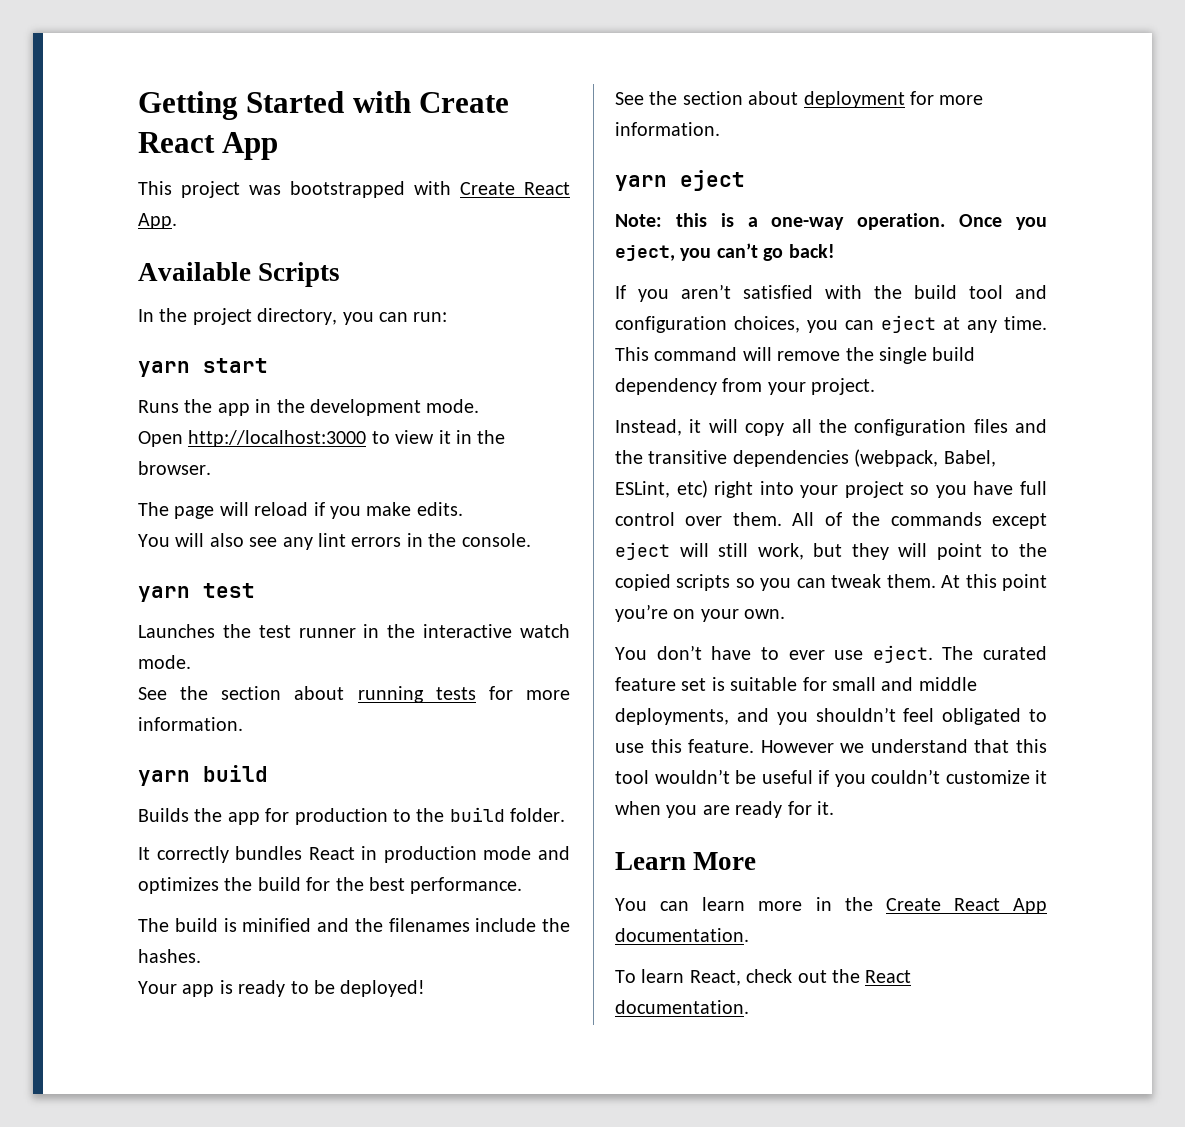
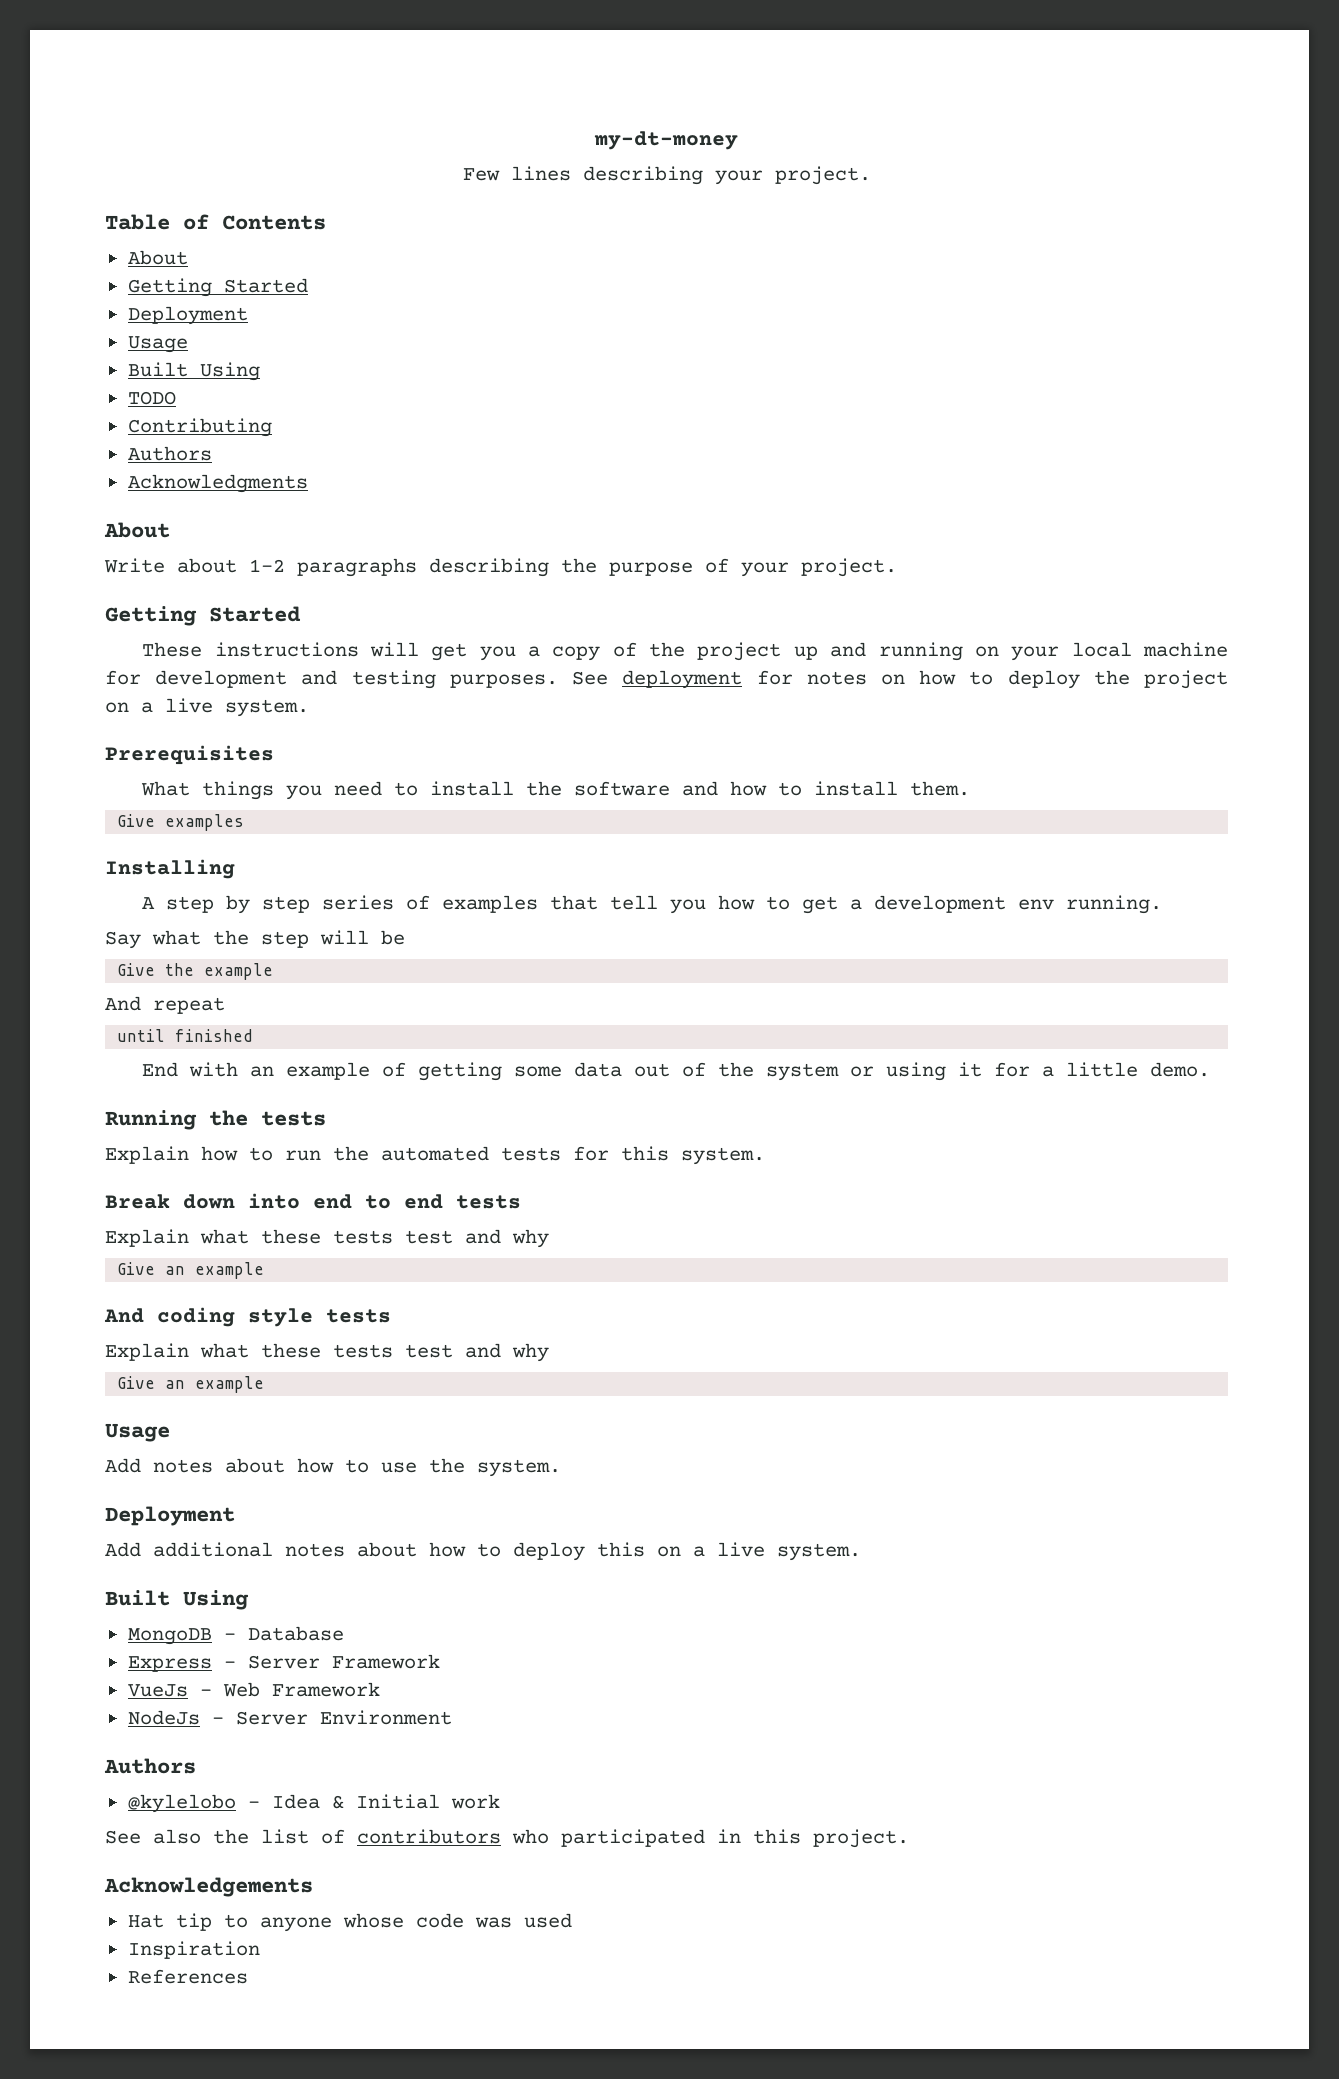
- Getting Started with Create React App
- This project was bootstrapped with Create React App.
- Available Scripts
- In the project directory, you can run:
- yarn start
- Runs the app in the development mode.
- Open http://localhost:3000 to view it in the browser.
- The page will reload if you make edits.
- You will also see any lint errors in the console.
- yarn test
- Launches the test runner in the interactive watch mode.
- See the section about running tests for more information.
- yarn build
- Builds the app for production to the build folder.
- It correctly bundles React in production mode and optimizes the build for the best performance.
- The build is minified and the filenames include the hashes.
- Your app is ready to be deployed!
- See the section about deployment for more information.
- yarn eject
- Note: this is a one-way operation. Once you eject, you can’t go back!
- If you aren’t satisfied with the build tool and configuration choices, you can eject at any time. This command will remove the single build dependency from your project.
- Instead, it will copy all the configuration files and the transitive dependencies (webpack, Babel, ESLint, etc) right into your project so you have full control over them. All of the commands except eject will still work, but they will point to the copied scripts so you can tweak them. At this point you’re on your own.
- You don’t have to ever use eject. The curated feature set is suitable for small and middle deployments, and you shouldn’t feel obligated to use this feature. However we understand that this tool wouldn’t be useful if you couldn’t customize it when you are ready for it.
- Learn More
- You can learn more in the Create React App documentation.
- To learn React, check out the React documentation.
+ my-dt-money
+ Few lines describing your project.
+ Table of Contents
+ About
+ Getting Started
+ Deployment
+ Usage
+ Built Using
+ TODO
+ Contributing
+ Authors
+ Acknowledgments
+ About
+ Write about 1-2 paragraphs describing the purpose of your project.
+ Getting Started
+ These instructions will get you a copy of the project up and running on your local machine for development and testing purposes. See deployment for notes on how to deploy the project on a live system.
+ Prerequisites
+ What things you need to install the software and how to install them.
+ Give examples
+ Installing
+ A step by step series of examples that tell you how to get a development env running.
+ Say what the step will be
+ Give the example
+ And repeat
+ until finished
+ End with an example of getting some data out of the system or using it for a little demo.
+ Running the tests
+ Explain how to run the automated tests for this system.
+ Break down into end to end tests
+ Explain what these tests test and why
+ Give an example
+ And coding style tests
+ Explain what these tests test and why
+ Give an example
+ Usage
+ Add notes about how to use the system.
+ Deployment
+ Add additional notes about how to deploy this on a live system.
+ Built Using
+ MongoDB - Database
+ Express - Server Framework
+ VueJs - Web Framework
+ NodeJs - Server Environment
+ Authors
+ @kylelobo - Idea & Initial work
+ See also the list of contributors who participated in this project.
+ Acknowledgements
+ Hat tip to anyone whose code was used
+ Inspiration
+ References

